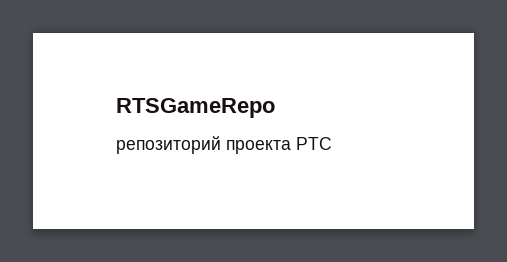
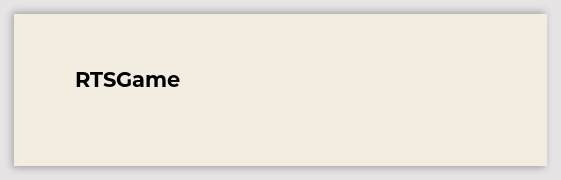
- RTSGameRepo
- репозиторий проекта РТС
+ RTSGame

